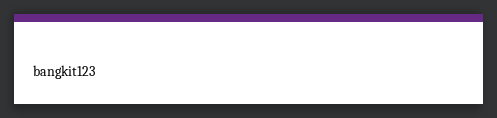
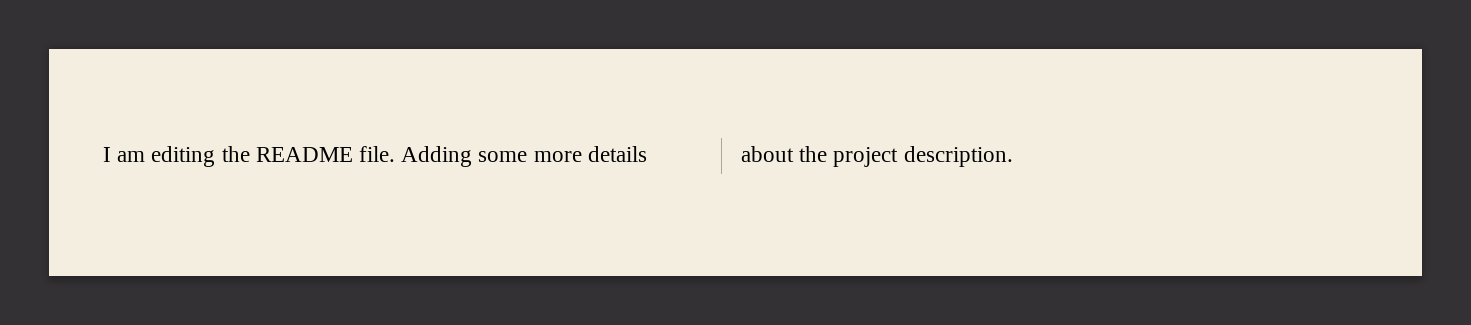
- bangkit123
+ I am editing the README file. Adding some more details about the project description.

